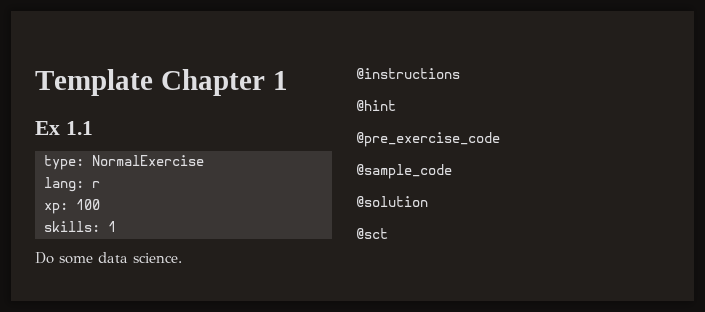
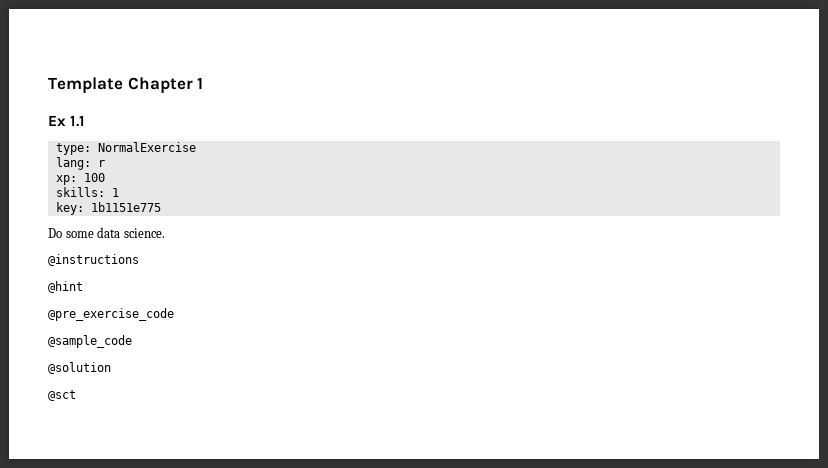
+ key: 1b1151e775

